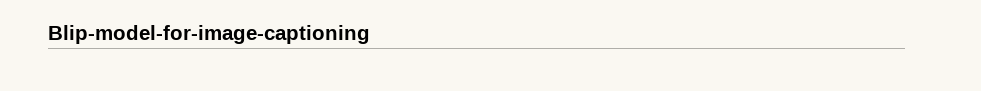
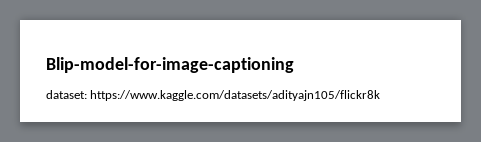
+ dataset: https://www.kaggle.com/datasets/adityajn105/flickr8k

